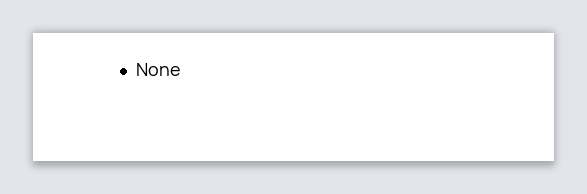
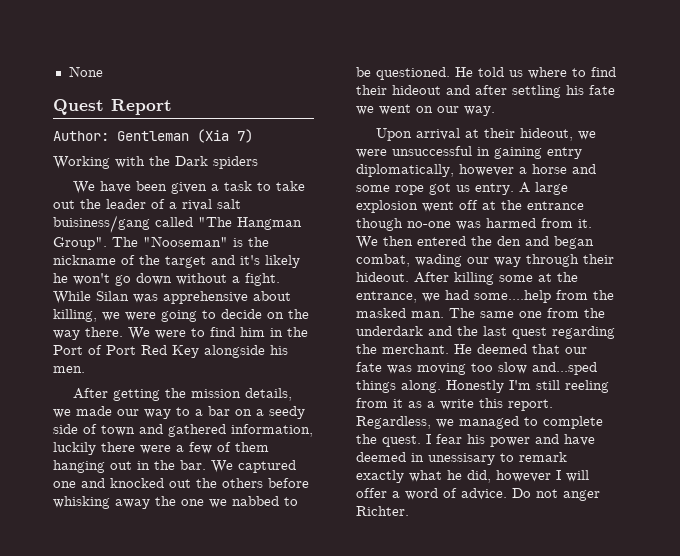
+ Quest Report
+ Author: Gentleman (Xia 7)
+ Working with the Dark spiders
+ We have been given a task to take out the leader of a rival salt buisiness/gang called "The Hangman Group". The "Nooseman" is the nickname of the target and it's likely he won't go down without a fight. While Silan was apprehensive about killing, we were going to decide on the way there. We were to find him in the Port of Port Red Key alongside his men.
+ After getting the mission details, we made our way to a bar on a seedy side of town and gathered information, luckily there were a few of them hanging out in the bar. We captured one and knocked out the others before whisking away the one we nabbed to be questioned. He told us where to find their hideout and after settling his fate we went on our way.
+ Upon arrival at their hideout, we were unsuccessful in gaining entry diplomatically, however a horse and some rope got us entry. A large explosion went off at the entrance though no-one was harmed from it. We then entered the den and began combat, wading our way through their hideout. After killing some at the entrance, we had some....help from the masked man. The same one from the underdark and the last quest regarding the merchant. He deemed that our fate was moving too slow and...sped things along. Honestly I'm still reeling from it as a write this report. Regardless, we managed to complete the quest. I fear his power and have deemed in unessisary to remark exactly what he did, however I will offer a word of advice. Do not anger Richter.

